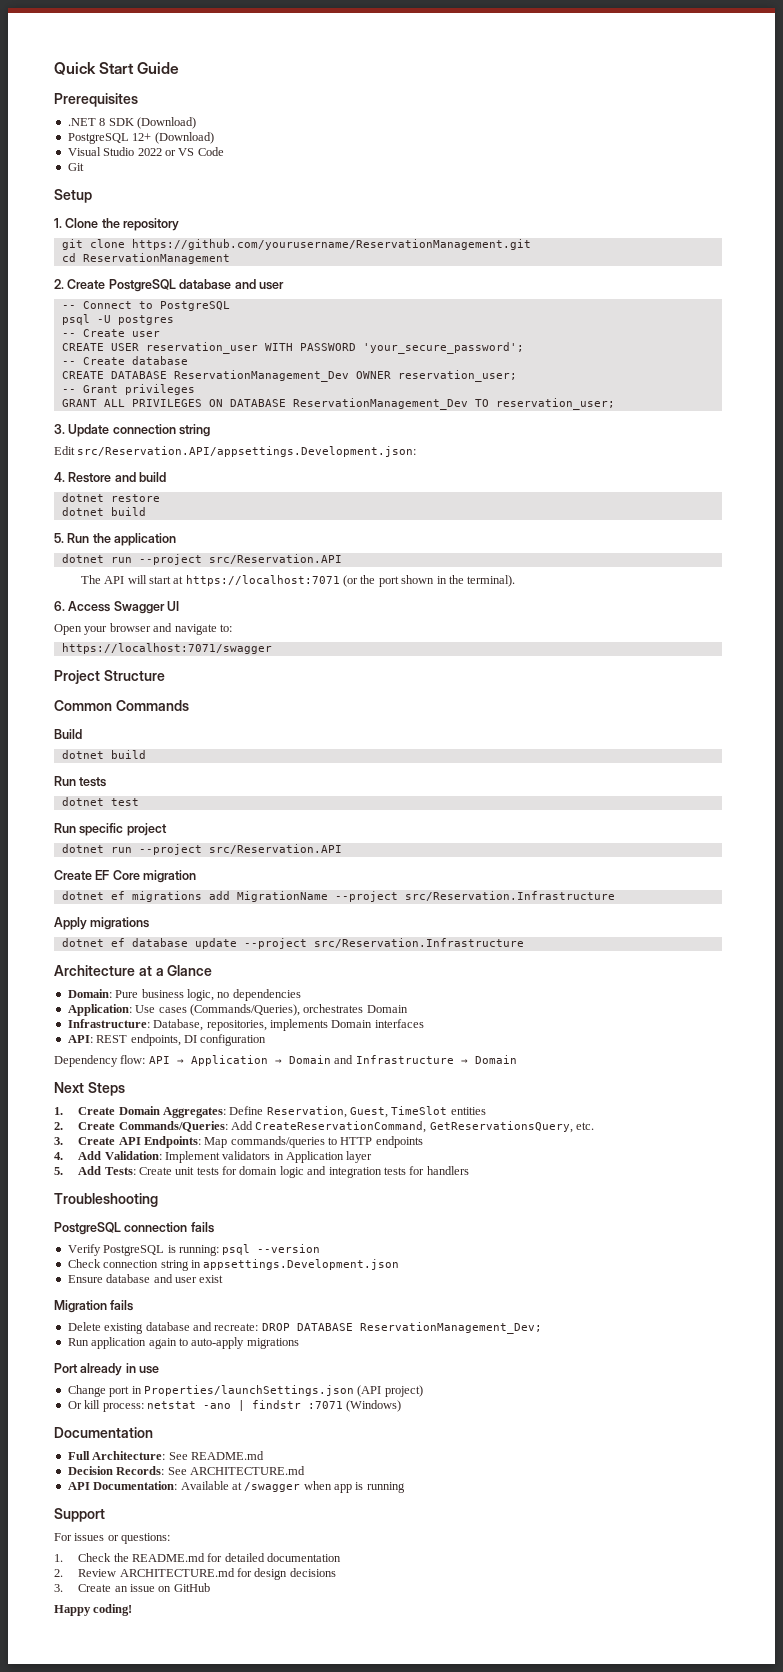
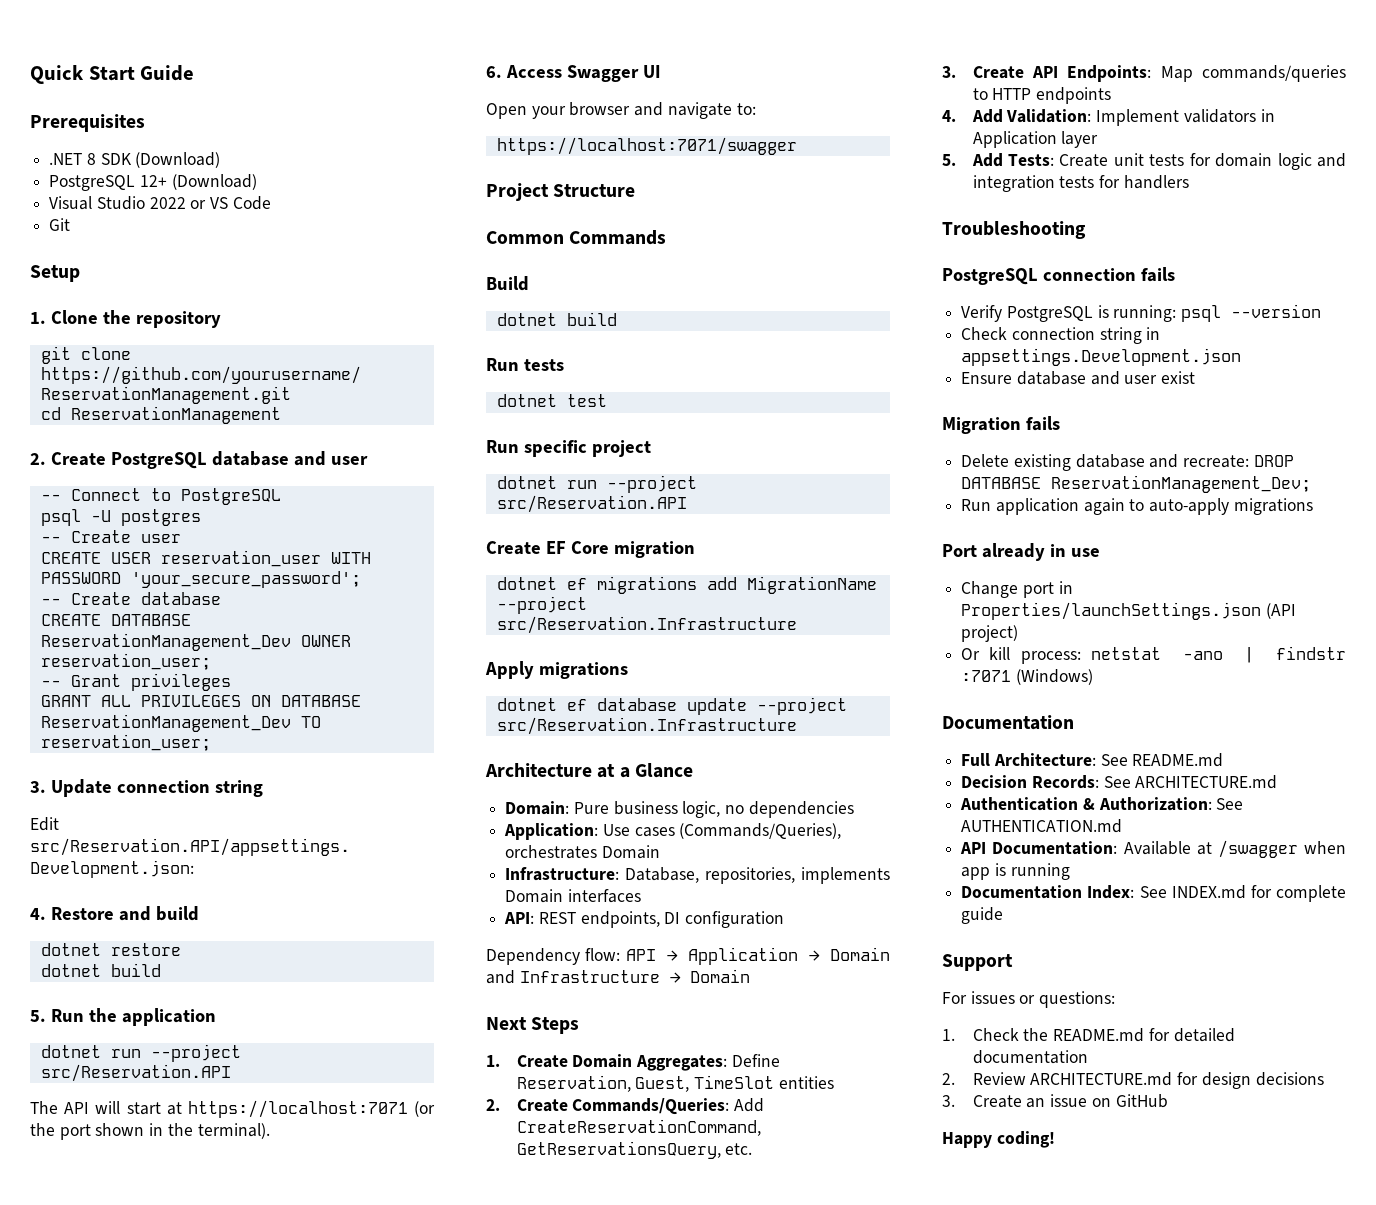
+ Authentication & Authorization: See AUTHENTICATION.md
+ Documentation Index: See INDEX.md for complete guide

